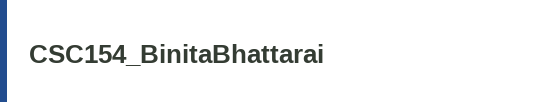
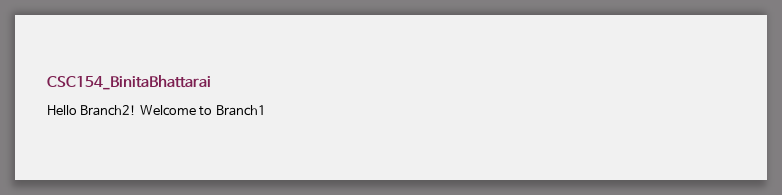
+ Hello Branch2! Welcome to Branch1

